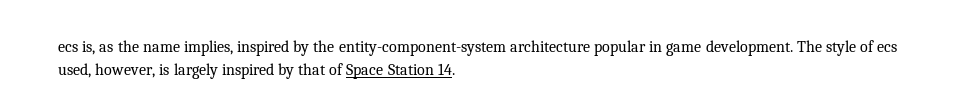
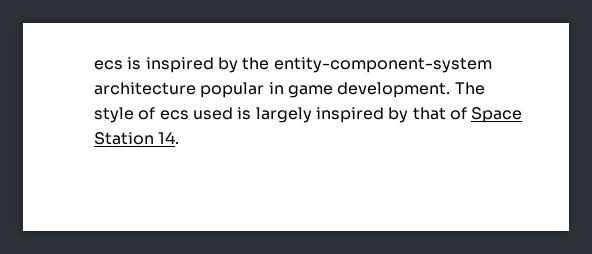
- ecs is, as the name implies, inspired by the entity-component-system architecture popular in game development.
+ ecs is inspired by the entity-component-system architecture popular in game development.
- The style of ecs used, however, is largely inspired by that of Space Station 14.
+ The style of ecs used is largely inspired by that of Space Station 14.

